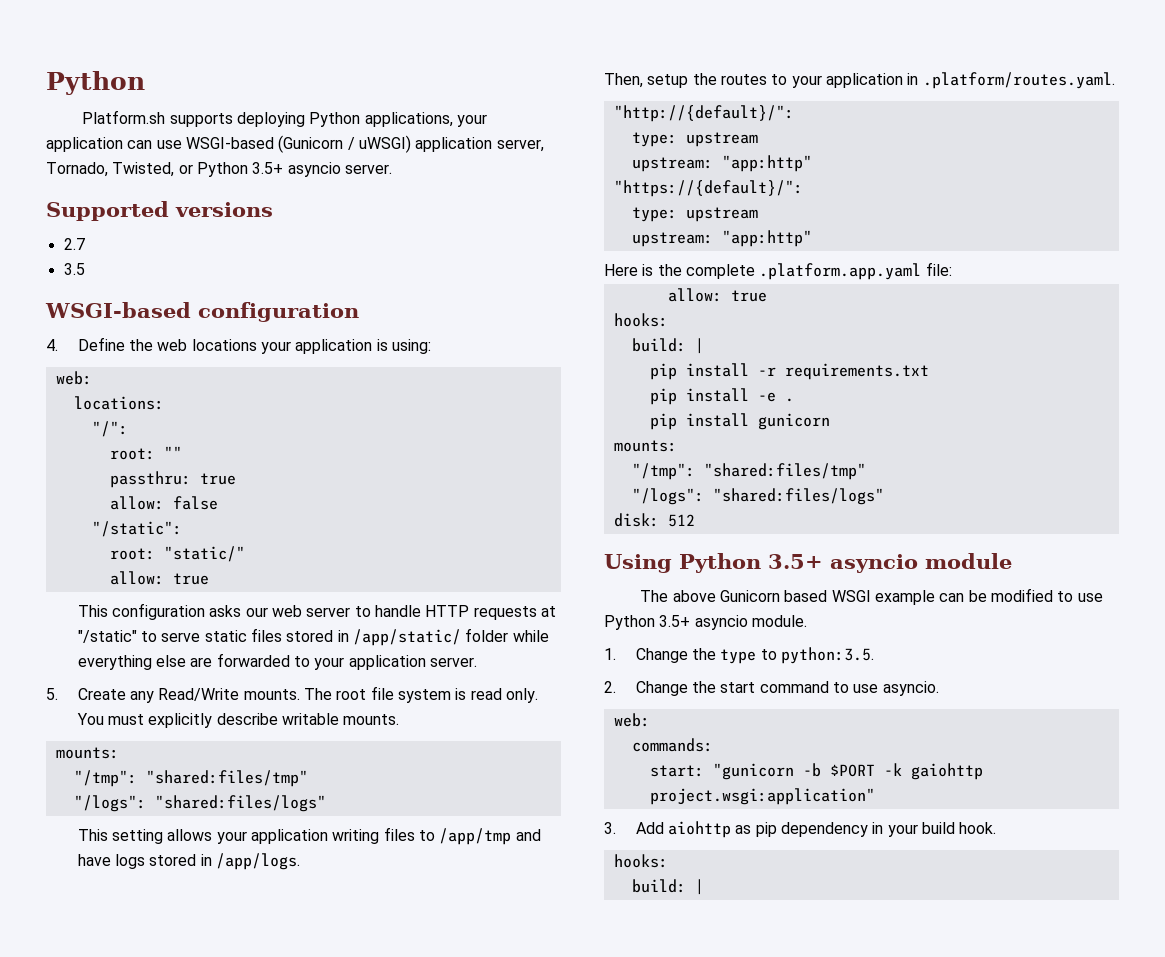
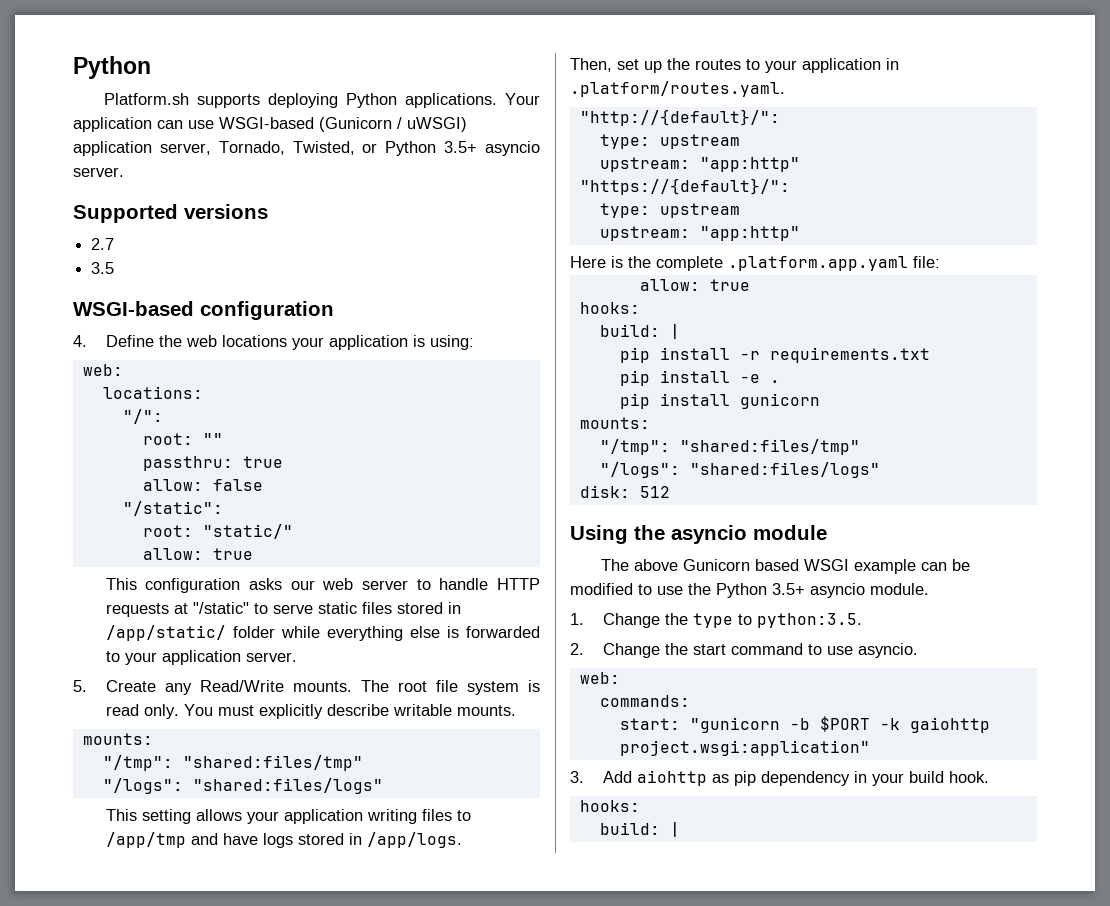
- Platform.sh supports deploying Python applications, your application can use WSGI-based (Gunicorn / uWSGI) application server, Tornado, Twisted, or Python 3.5+ asyncio server.
+ Platform.sh supports deploying Python applications. Your application can use WSGI-based (Gunicorn / uWSGI) application server, Tornado, Twisted, or Python 3.5+ asyncio server.
- This configuration asks our web server to handle HTTP requests at "/static" to serve static files stored in /app/static/ folder while everything else are forwarded to your application server.
+ This configuration asks our web server to handle HTTP requests at "/static" to serve static files stored in /app/static/ folder while everything else is forwarded to your application server.
- Then, setup the routes to your application in .platform/routes.yaml.
+ Then, set up the routes to your application in .platform/routes.yaml.
- Using Python 3.5+ asyncio module
+ Using the asyncio module
- The above Gunicorn based WSGI example can be modified to use Python 3.5+ asyncio module.
+ The above Gunicorn based WSGI example can be modified to use the Python 3.5+ asyncio module.

